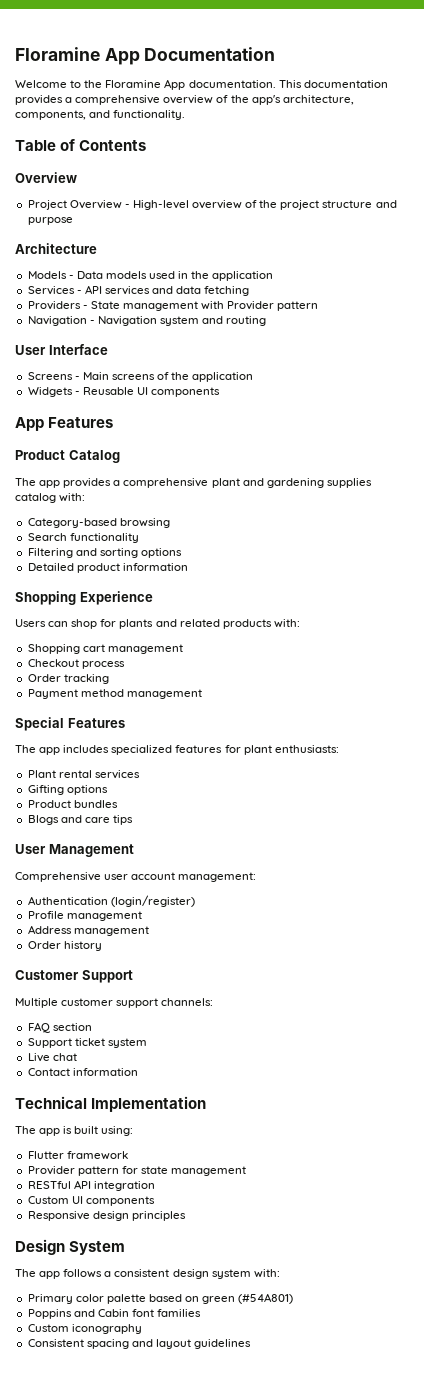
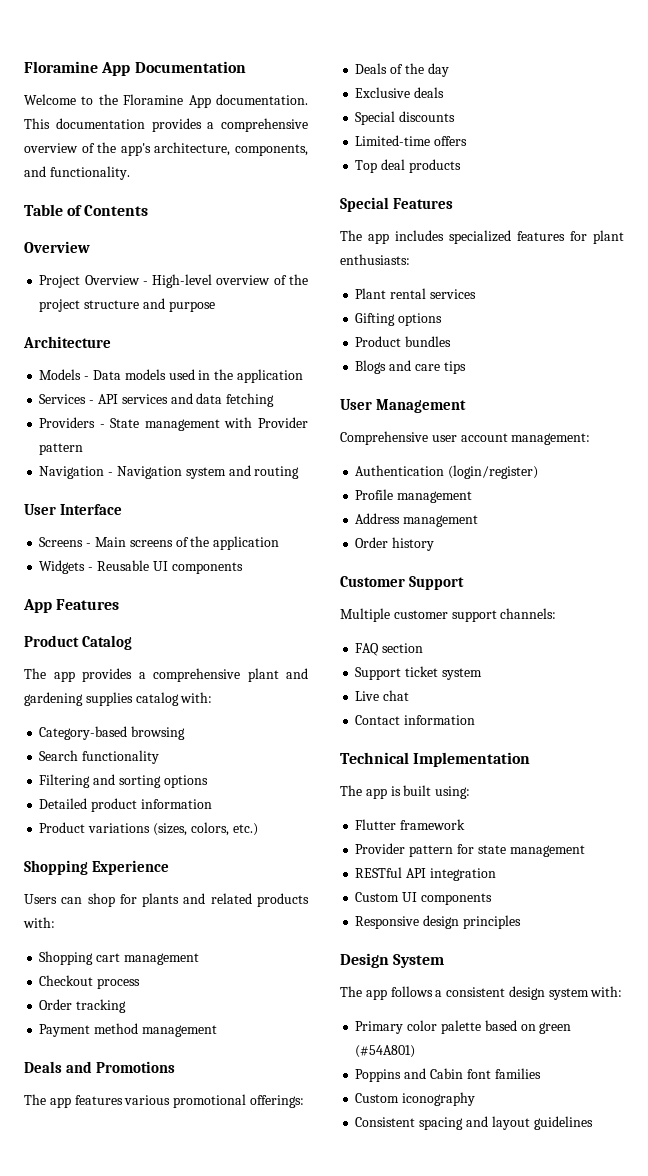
+ Product variations (sizes, colors, etc.)
+ Deals and Promotions
+ The app features various promotional offerings:
+ Deals of the day
+ Exclusive deals
+ Special discounts
+ Limited-time offers
+ Top deal products

